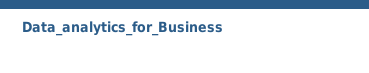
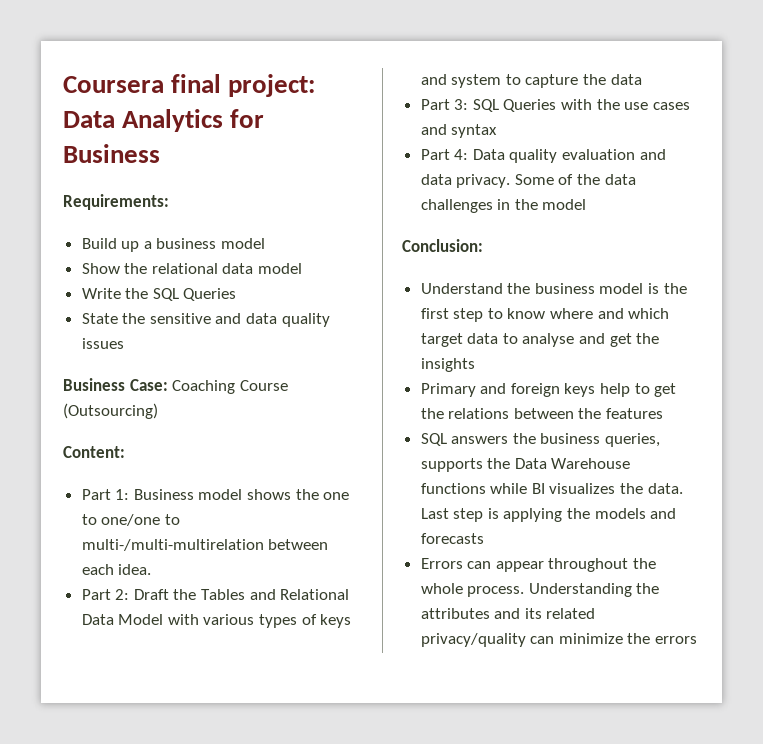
- Data_analytics_for_Business
+ Coursera final project: Data Analytics for Business
+ Requirements:
+ Build up a business model
+ Show the relational data model
+ Write the SQL Queries
+ State the sensitive and data quality issues
+ Business Case: Coaching Course (Outsourcing)
+ Content:
+ Part 1: Business model shows the one to one/one to multi-/multi-multirelation between each idea.
+ Part 2: Draft the Tables and Relational Data Model with various types of keys and system to capture the data
+ Part 3: SQL Queries with the use cases and syntax
+ Part 4: Data quality evaluation and data privacy. Some of the data challenges in the model
+ Conclusion:
+ Understand the business model is the first step to know where and which target data to analyse and get the insights
+ Primary and foreign keys help to get the relations between the features
+ SQL answers the business queries, supports the Data Warehouse functions while BI visualizes the data. Last step is applying the models and forecasts
+ Errors can appear throughout the whole process. Understanding the attributes and its related privacy/quality can minimize the errors

